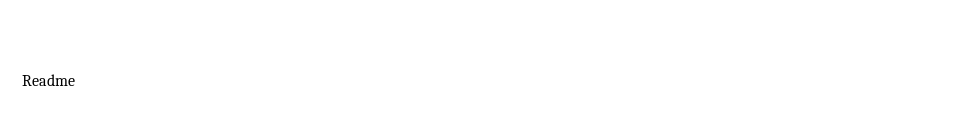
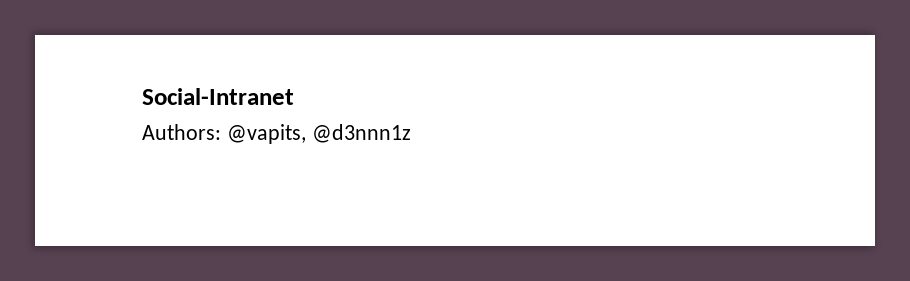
- Readme
+ Social-Intranet
+ Authors: @vapits, @d3nnn1z

